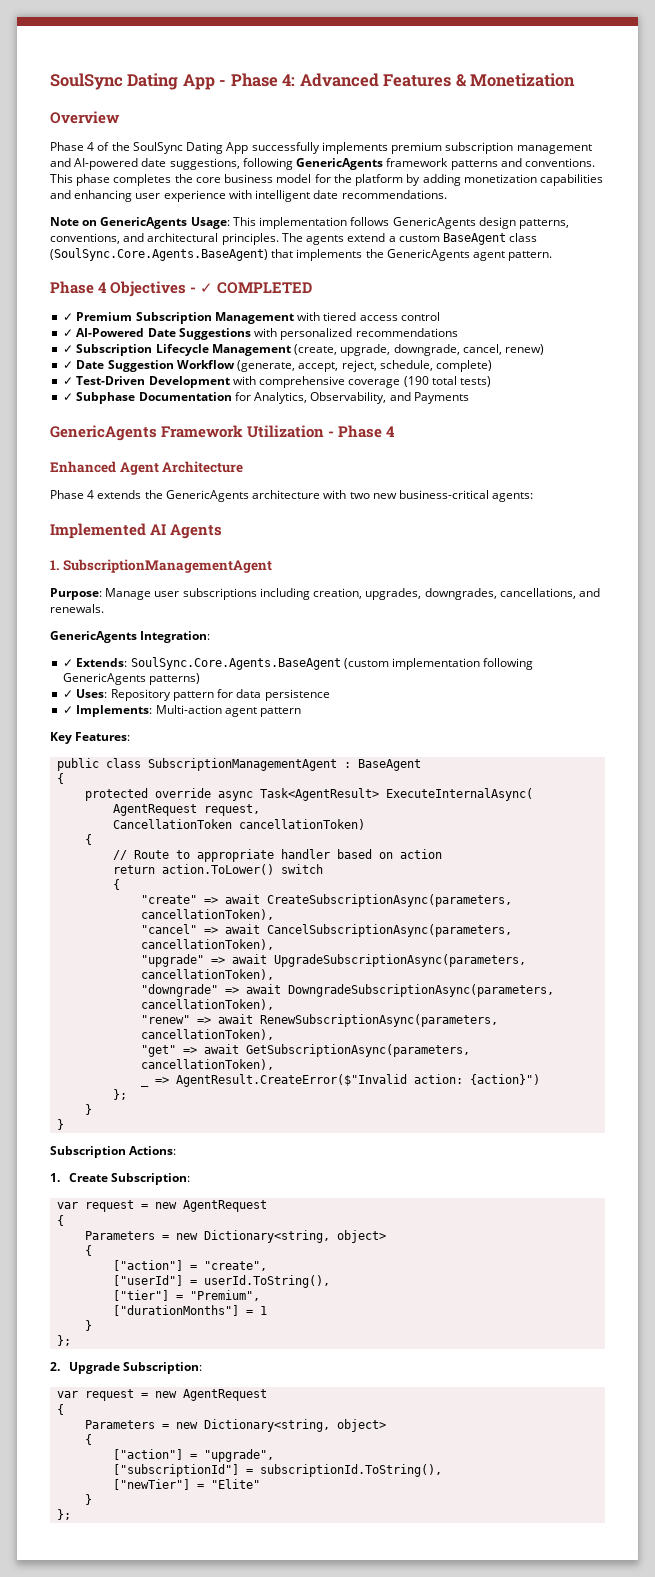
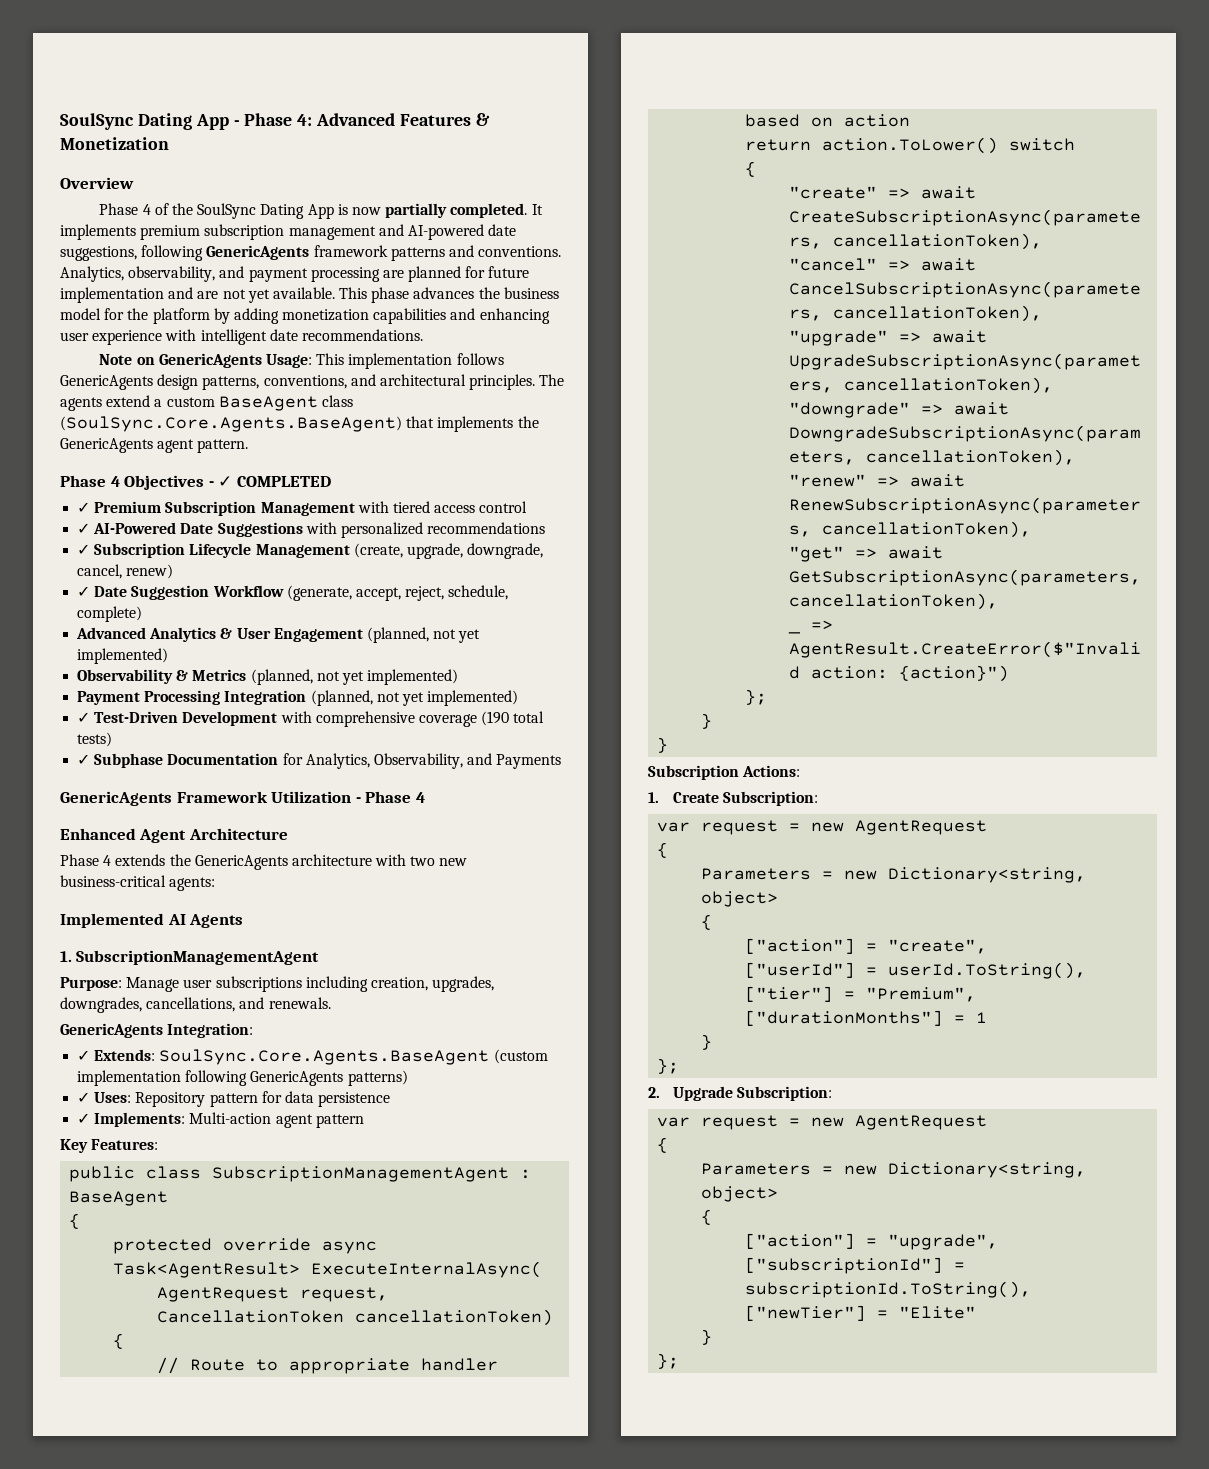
- Phase 4 of the SoulSync Dating App successfully implements premium subscription management and AI-powered date suggestions, following GenericAgents framework patterns and conventions.
+ Phase 4 of the SoulSync Dating App is now partially completed. It implements premium subscription management and AI-powered date suggestions, following GenericAgents framework patterns and conventions.
- This phase completes the core business model for the platform by adding monetization capabilities and enhancing user experience with intelligent date recommendations.
+ Analytics, observability, and payment processing are planned for future implementation and are not yet available. This phase advances the business model for the platform by adding monetization capabilities and enhancing user experience with intelligent date recommendations.
+ Advanced Analytics & User Engagement (planned, not yet implemented)
+ Observability & Metrics (planned, not yet implemented)
+ Payment Processing Integration (planned, not yet implemented)

